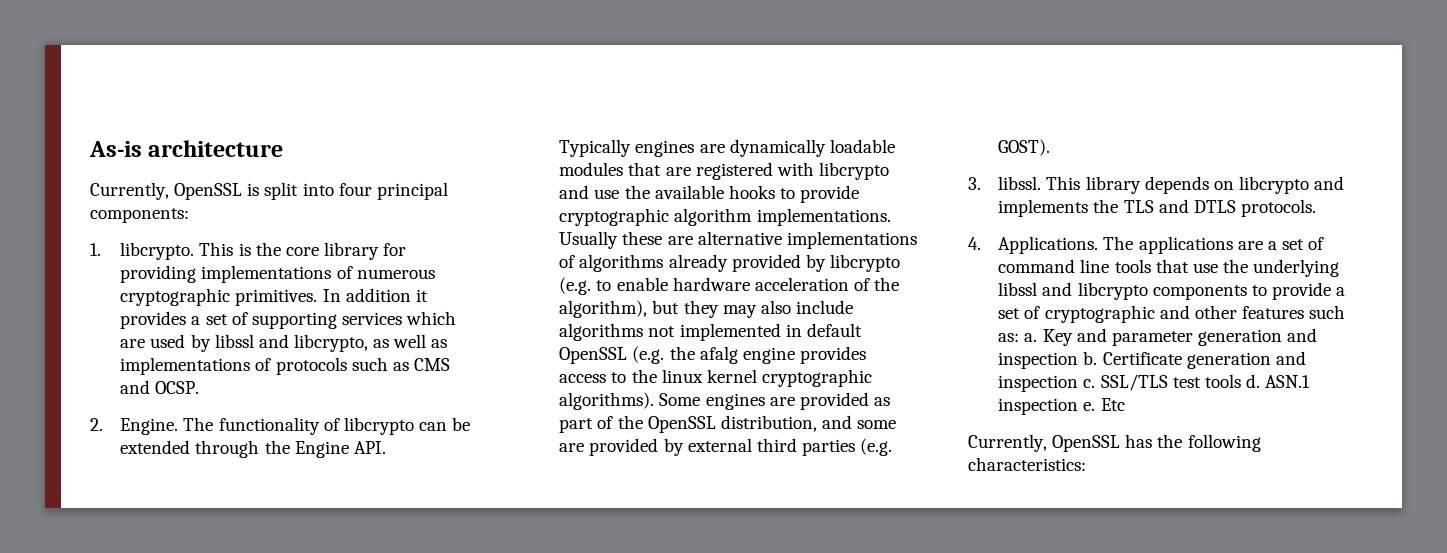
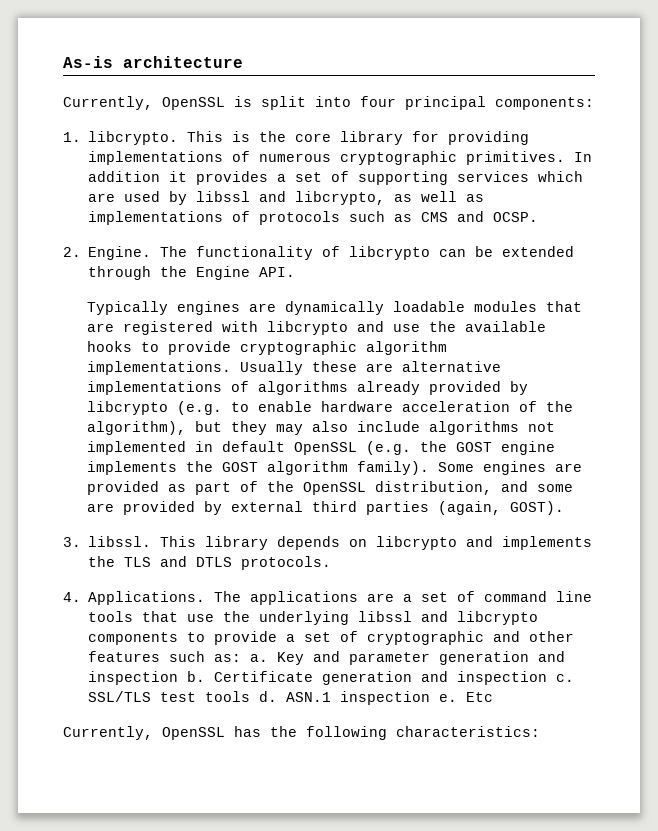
- Usually these are alternative implementations of algorithms already provided by libcrypto (e.g. to enable hardware acceleration of the algorithm), but they may also include algorithms not implemented in default OpenSSL (e.g. the afalg engine provides access to the linux kernel cryptographic algorithms).
+ Usually these are alternative implementations of algorithms already provided by libcrypto (e.g. to enable hardware acceleration of the algorithm), but they may also include algorithms not implemented in default OpenSSL (e.g. the GOST engine implements the GOST algorithm family).
- Some engines are provided as part of the OpenSSL distribution, and some are provided by external third parties (e.g. GOST).
+ Some engines are provided as part of the OpenSSL distribution, and some are provided by external third parties (again, GOST).

